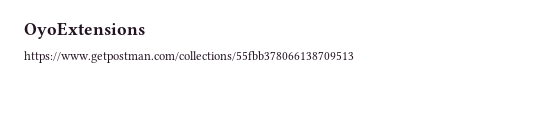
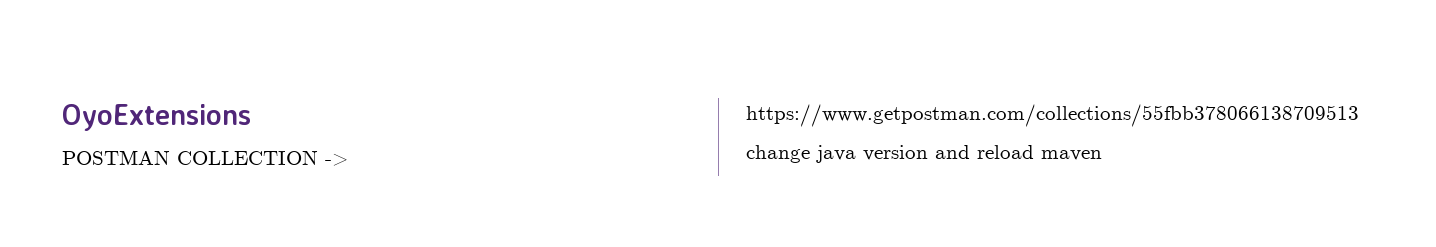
- https://www.getpostman.com/collections/55fbb378066138709513
+ POSTMAN COLLECTION -> https://www.getpostman.com/collections/55fbb378066138709513
+ change java version and reload maven

